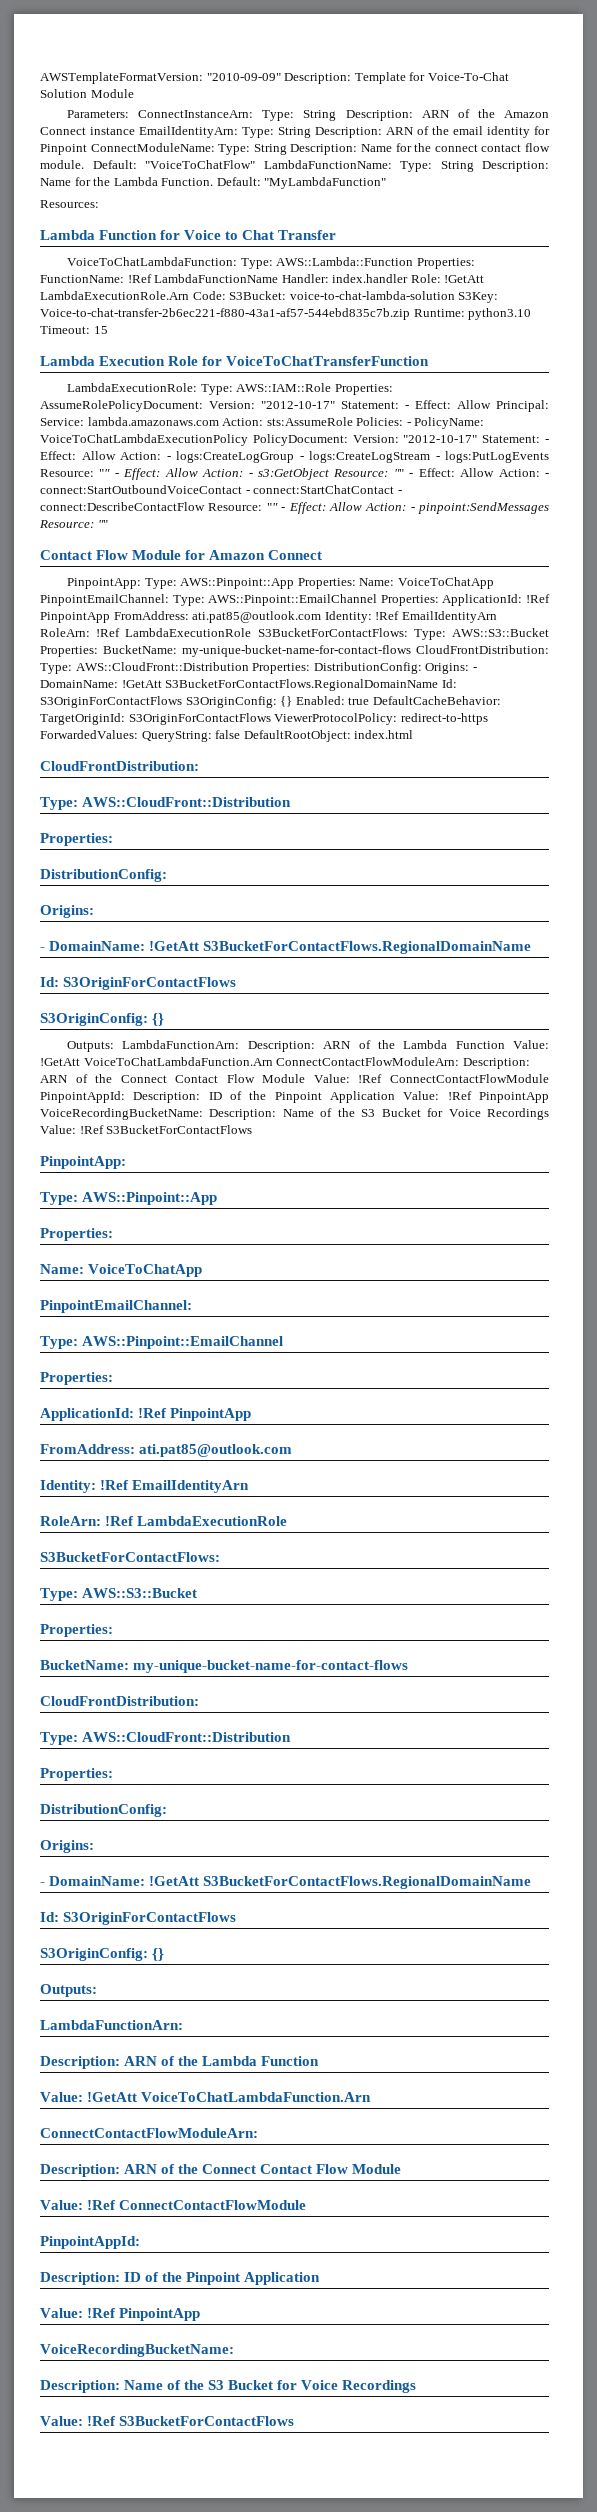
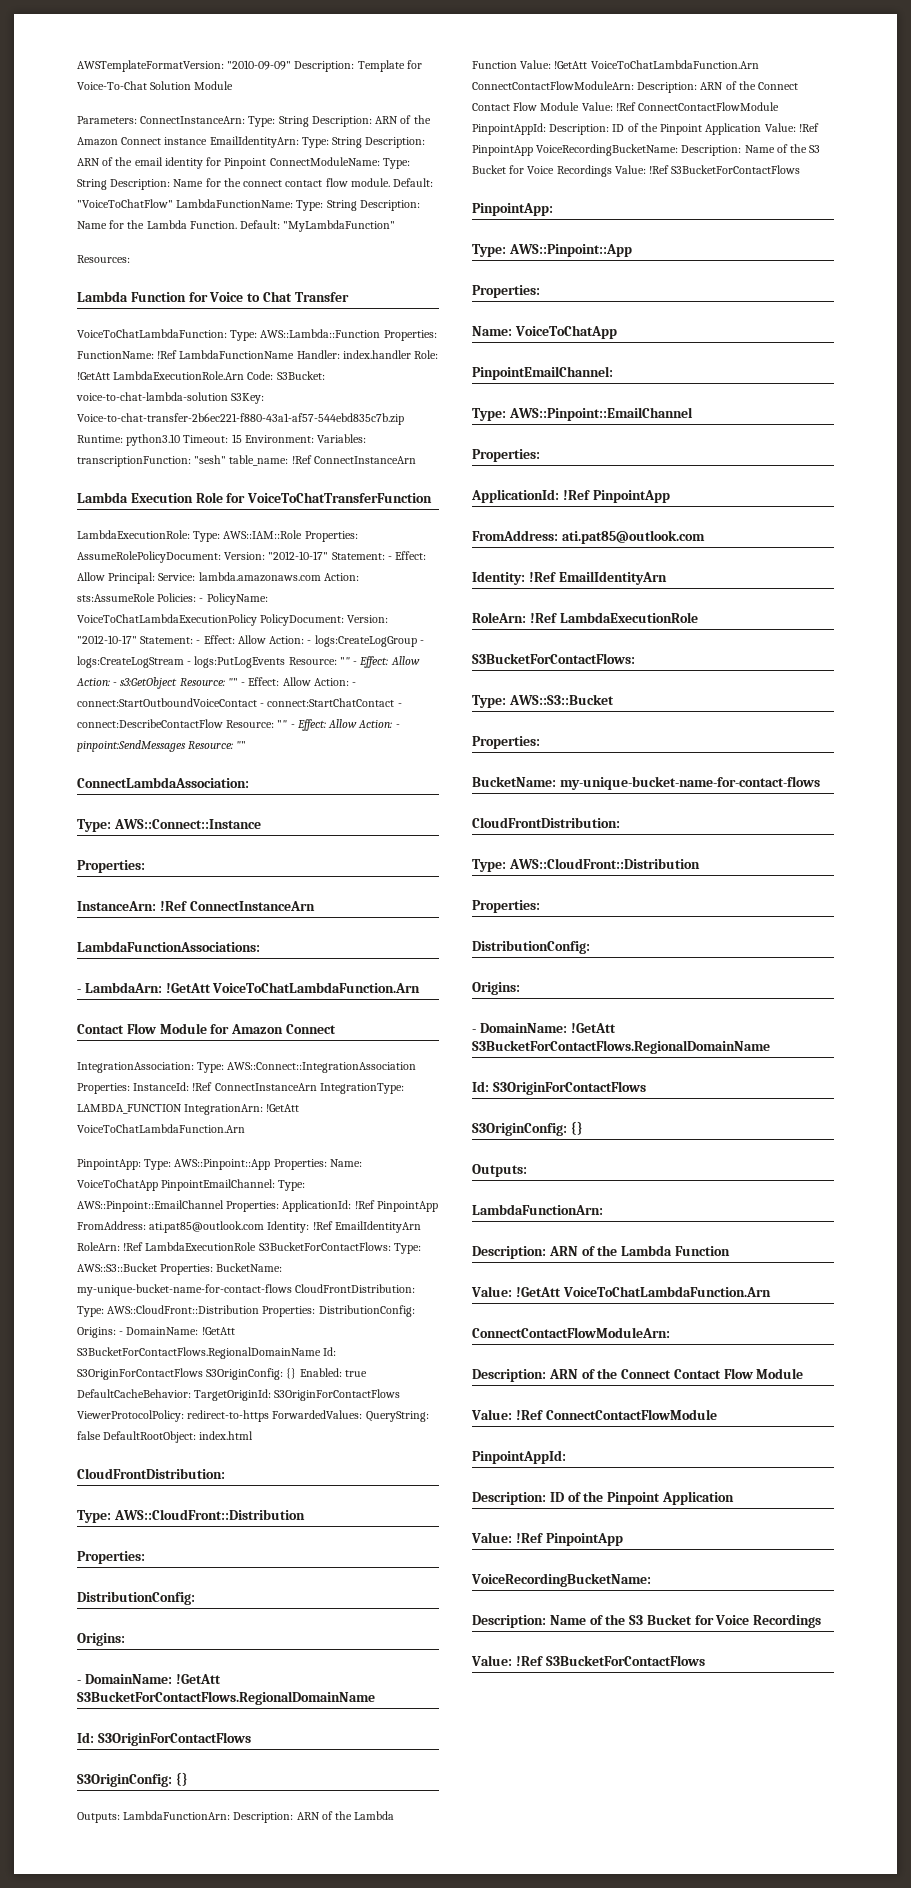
- VoiceToChatLambdaFunction: Type: AWS::Lambda::Function Properties: FunctionName: !Ref LambdaFunctionName Handler: index.handler Role: !GetAtt LambdaExecutionRole.Arn Code: S3Bucket: voice-to-chat-lambda-solution S3Key: Voice-to-chat-transfer-2b6ec221-f880-43a1-af57-544ebd835c7b.zip Runtime: python3.10 Timeout: 15
+ VoiceToChatLambdaFunction: Type: AWS::Lambda::Function Properties: FunctionName: !Ref LambdaFunctionName Handler: index.handler Role: !GetAtt LambdaExecutionRole.Arn Code: S3Bucket: voice-to-chat-lambda-solution S3Key: Voice-to-chat-transfer-2b6ec221-f880-43a1-af57-544ebd835c7b.zip Runtime: python3.10 Timeout: 15 Environment: Variables: transcriptionFunction: "sesh" table_name: !Ref ConnectInstanceArn
+ ConnectLambdaAssociation:
+ Type: AWS::Connect::Instance
+ Properties:
+ InstanceArn: !Ref ConnectInstanceArn
+ LambdaFunctionAssociations:
+ - LambdaArn: !GetAtt VoiceToChatLambdaFunction.Arn
+ IntegrationAssociation: Type: AWS::Connect::IntegrationAssociation Properties: InstanceId: !Ref ConnectInstanceArn IntegrationType: LAMBDA_FUNCTION IntegrationArn: !GetAtt VoiceToChatLambdaFunction.Arn

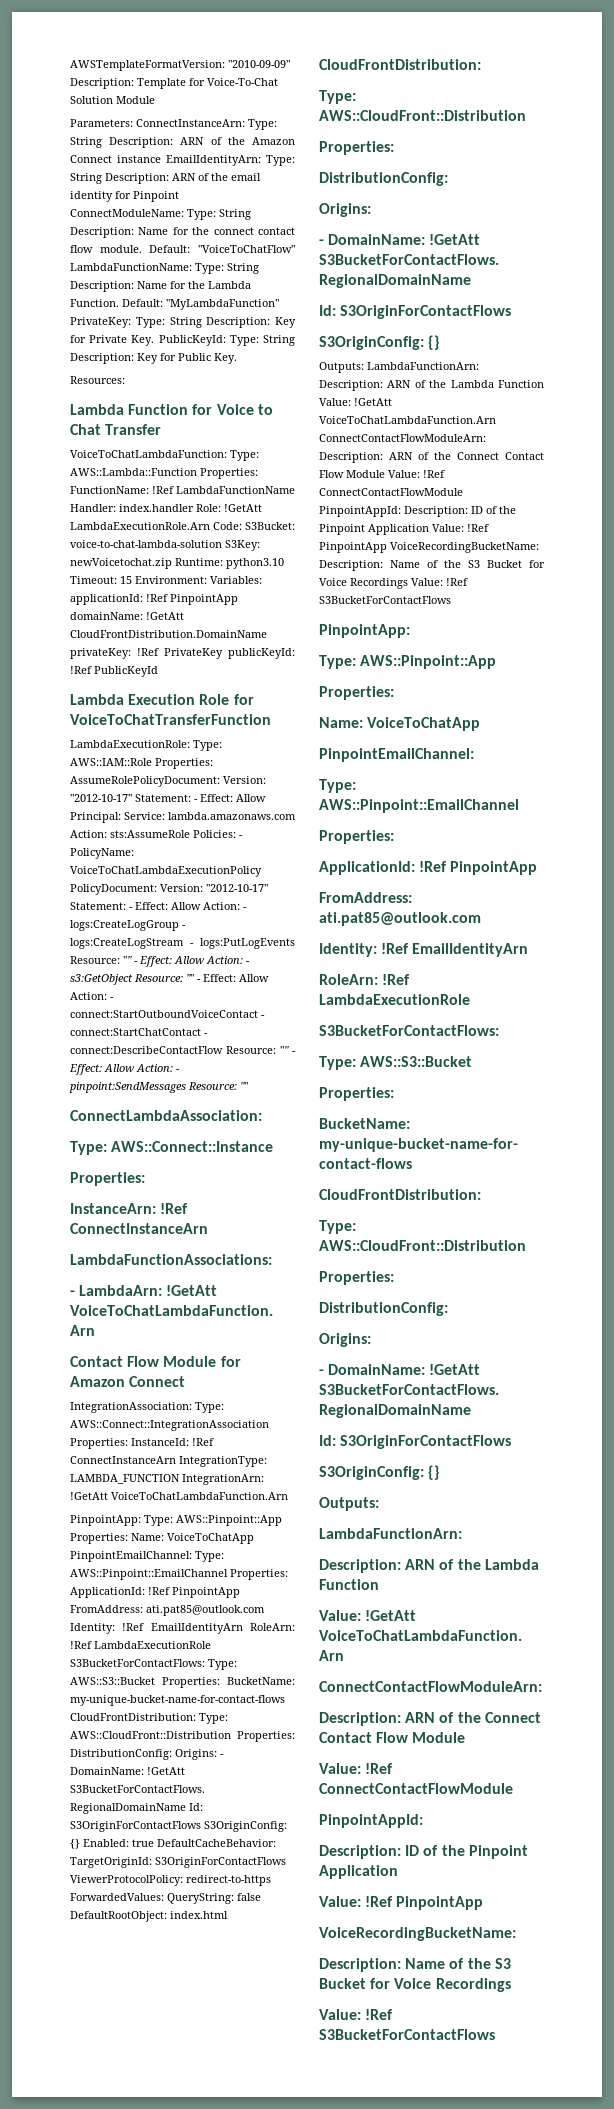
- Default: "MyLambdaFunction"
+ Default: "MyLambdaFunction" PrivateKey: Type: String Description: Key for Private Key. PublicKeyId: Type: String Description: Key for Public Key.
- VoiceToChatLambdaFunction: Type: AWS::Lambda::Function Properties: FunctionName: !Ref LambdaFunctionName Handler: index.handler Role: !GetAtt LambdaExecutionRole.Arn Code: S3Bucket: voice-to-chat-lambda-solution S3Key: Voice-to-chat-transfer-2b6ec221-f880-43a1-af57-544ebd835c7b.zip Runtime: python3.10 Timeout: 15 Environment: Variables: transcriptionFunction: "sesh" table_name: !Ref ConnectInstanceArn
+ VoiceToChatLambdaFunction: Type: AWS::Lambda::Function Properties: FunctionName: !Ref LambdaFunctionName Handler: index.handler Role: !GetAtt LambdaExecutionRole.Arn Code: S3Bucket: voice-to-chat-lambda-solution S3Key: newVoicetochat.zip Runtime: python3.10 Timeout: 15 Environment: Variables: applicationId: !Ref PinpointApp domainName: !GetAtt CloudFrontDistribution.DomainName privateKey: !Ref PrivateKey publicKeyId: !Ref PublicKeyId

